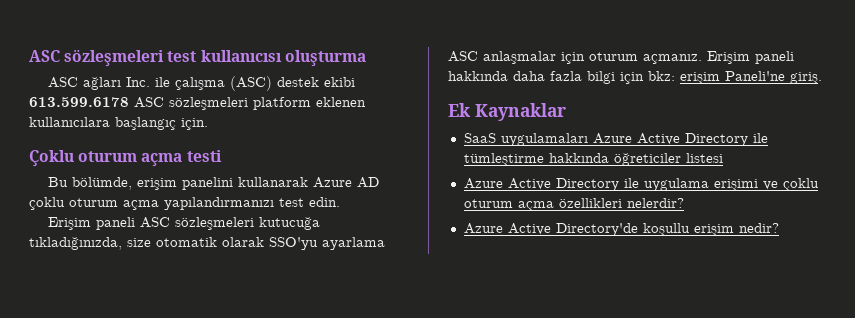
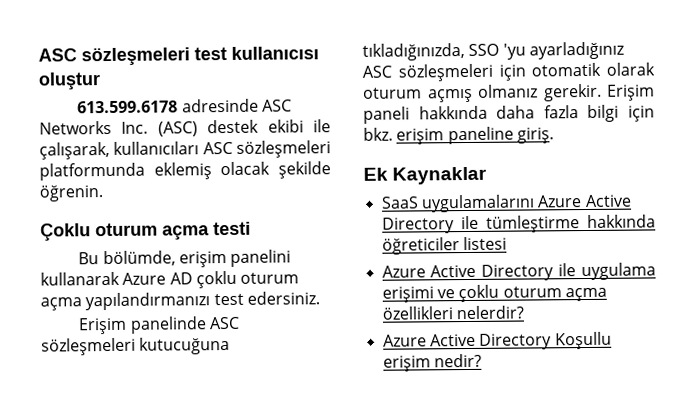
- ASC sözleşmeleri test kullanıcısı oluşturma
- ASC ağları Inc. ile çalışma (ASC) destek ekibi 613.599.6178 ASC sözleşmeleri platform eklenen kullanıcılara başlangıç için.
+ ASC sözleşmeleri test kullanıcısı oluştur
+ 613.599.6178 adresinde ASC Networks Inc. (ASC) destek ekibi ile çalışarak, kullanıcıları ASC sözleşmeleri platformunda eklemiş olacak şekilde öğrenin.
- Bu bölümde, erişim panelini kullanarak Azure AD çoklu oturum açma yapılandırmanızı test edin.
- Erişim paneli ASC sözleşmeleri kutucuğa tıkladığınızda, size otomatik olarak SSO'yu ayarlama ASC anlaşmalar için oturum açmanız.
+ Bu bölümde, erişim panelini kullanarak Azure AD çoklu oturum açma yapılandırmanızı test edersiniz.
+ Erişim panelinde ASC sözleşmeleri kutucuğuna tıkladığınızda, SSO 'yu ayarladığınız ASC sözleşmeleri için otomatik olarak oturum açmış olmanız gerekir.
- Erişim paneli hakkında daha fazla bilgi için bkz: erişim Paneli'ne giriş.
+ Erişim paneli hakkında daha fazla bilgi için bkz. erişim paneline giriş.
- SaaS uygulamaları Azure Active Directory ile tümleştirme hakkında öğreticiler listesi
+ SaaS uygulamalarını Azure Active Directory ile tümleştirme hakkında öğreticiler listesi
- Azure Active Directory'de koşullu erişim nedir?
+ Azure Active Directory Koşullu erişim nedir?

